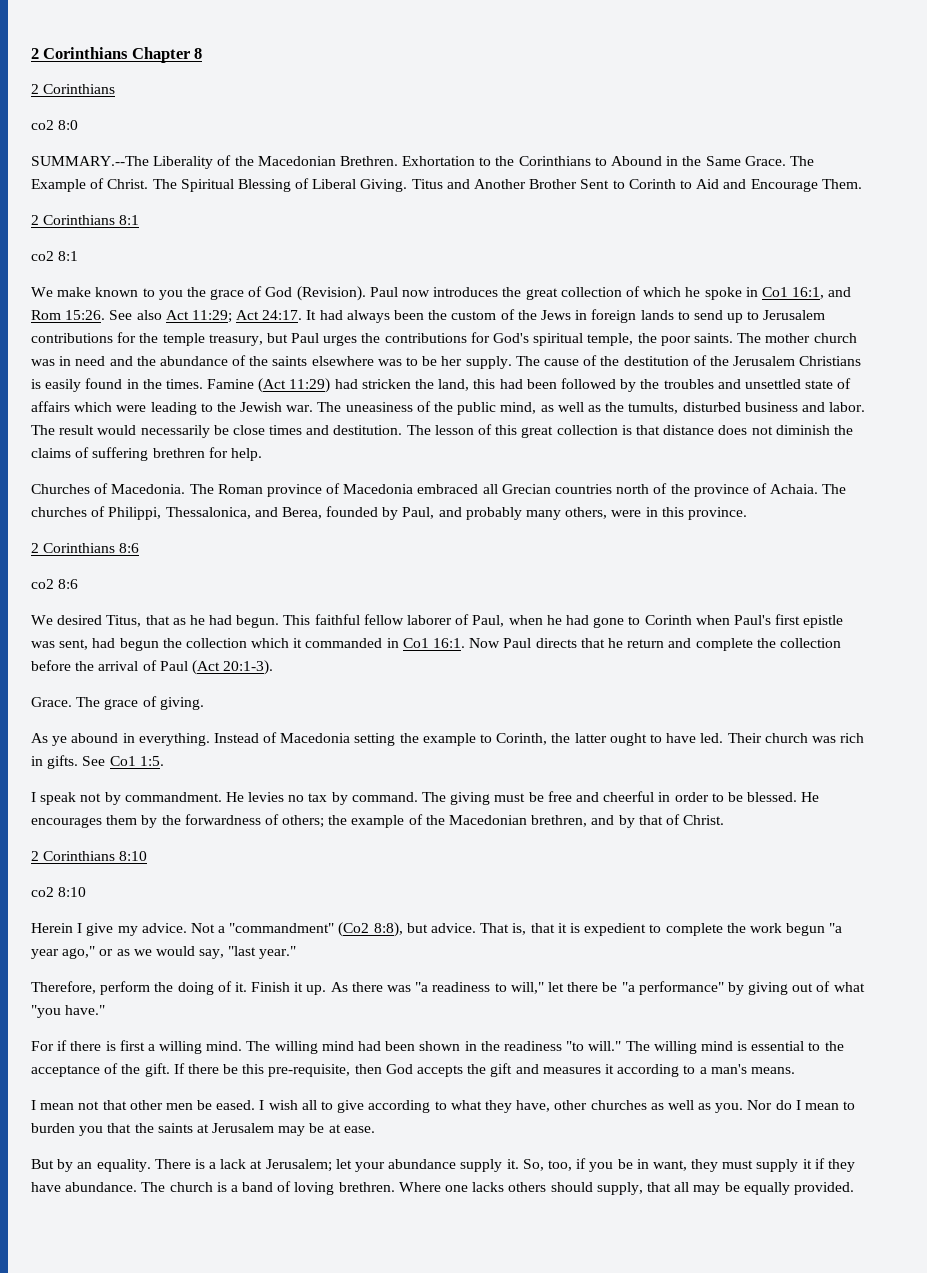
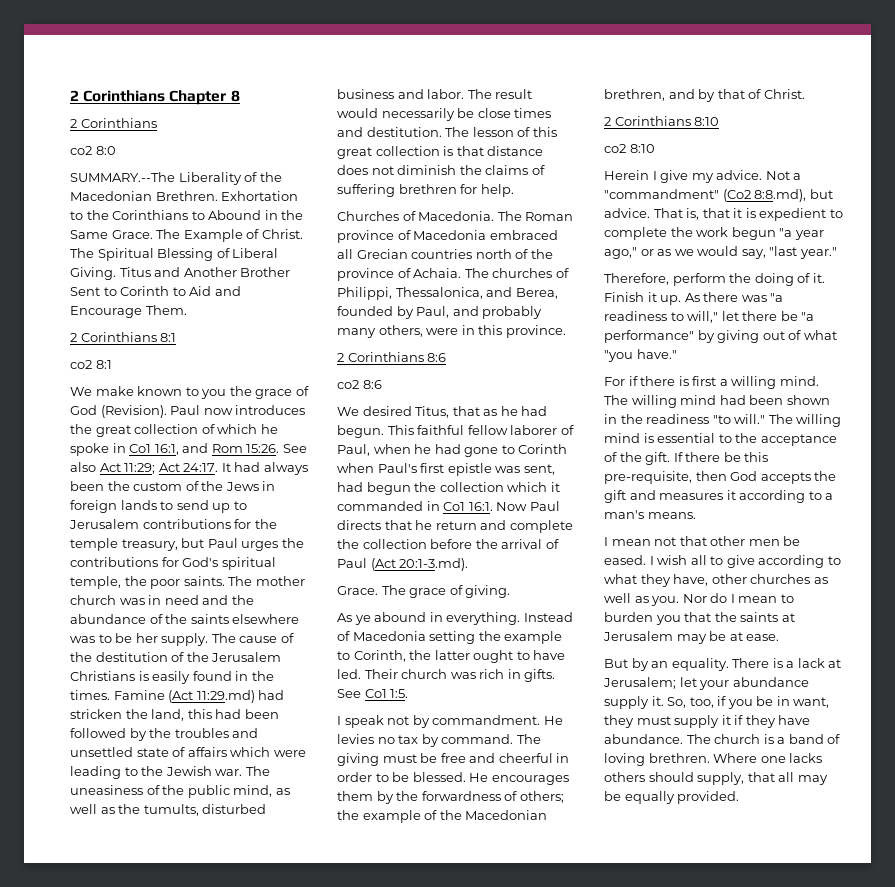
- Famine (Act 11:29) had stricken the land, this had been followed by the troubles and unsettled state of affairs which were leading to the Jewish war.
+ Famine (Act 11:29.md) had stricken the land, this had been followed by the troubles and unsettled state of affairs which were leading to the Jewish war.
- Now Paul directs that he return and complete the collection before the arrival of Paul (Act 20:1-3).
+ Now Paul directs that he return and complete the collection before the arrival of Paul (Act 20:1-3.md).
- Not a "commandment" (Co2 8:8), but advice.
+ Not a "commandment" (Co2 8:8.md), but advice.

